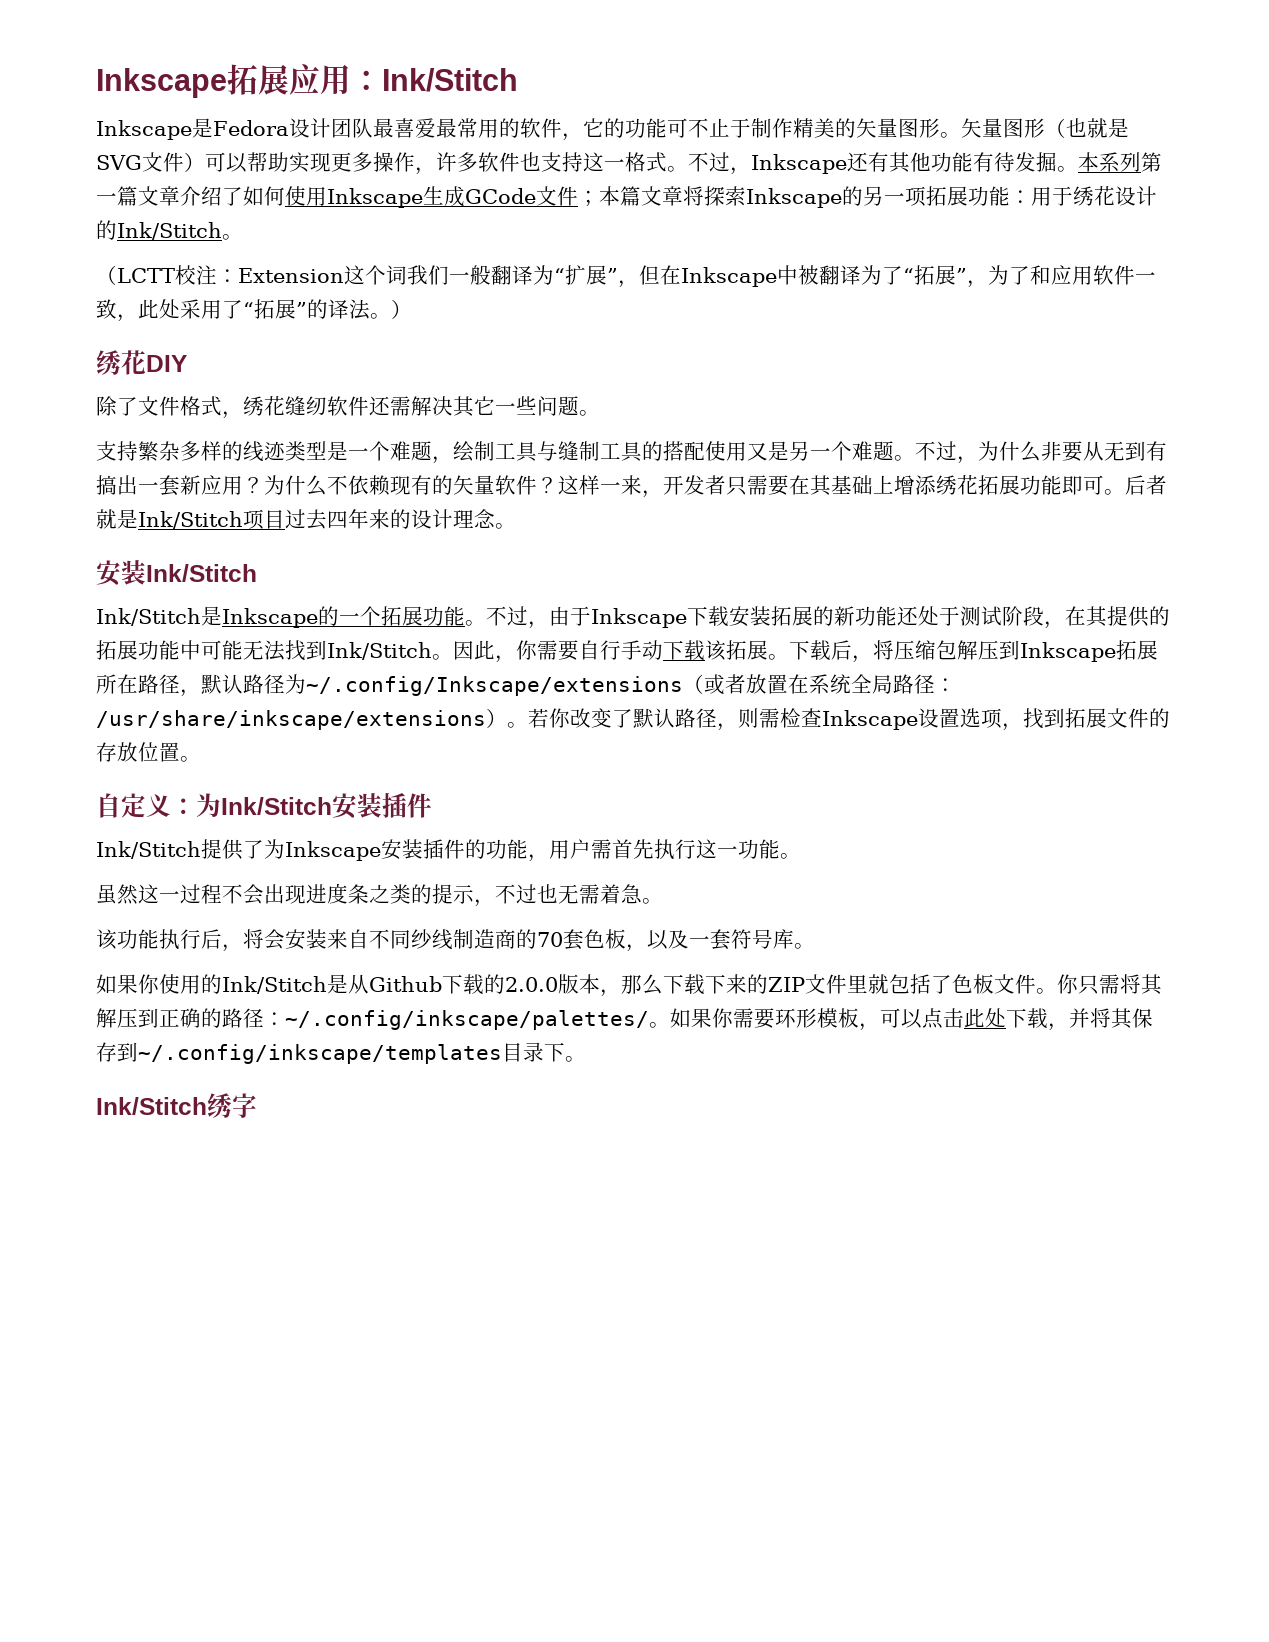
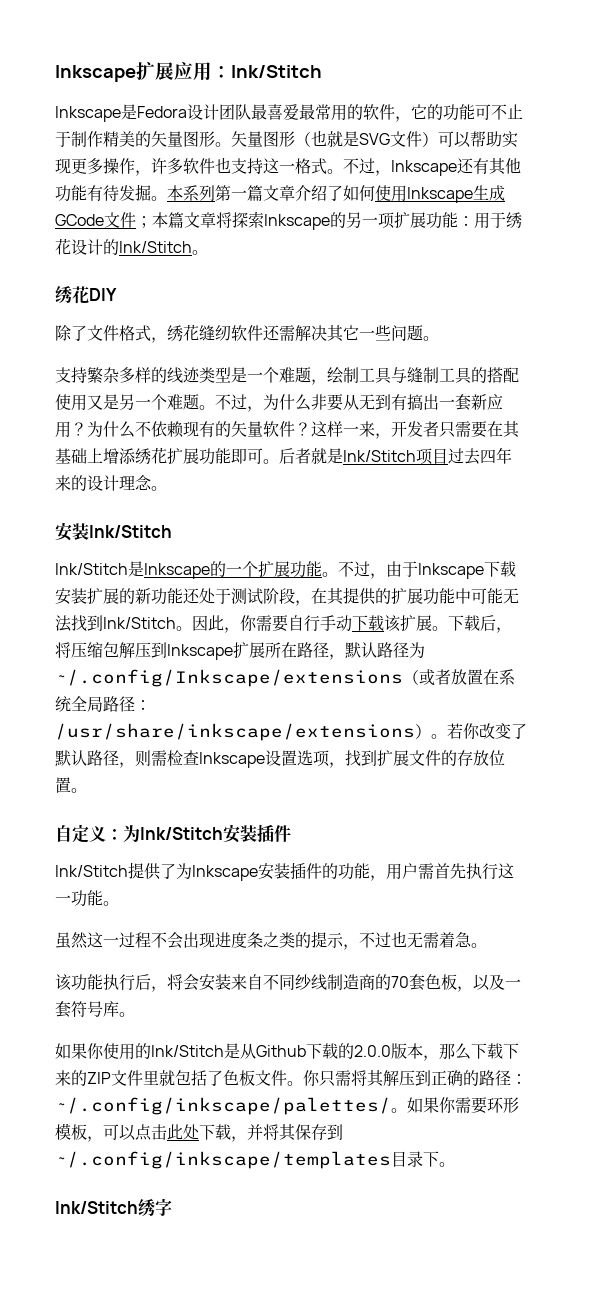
- Inkscape拓展应用：Ink/Stitch
+ Inkscape扩展应用：Ink/Stitch
- 本系列第一篇文章介绍了如何使用Inkscape生成GCode文件；本篇文章将探索Inkscape的另一项拓展功能：用于绣花设计的Ink/Stitch。
+ 本系列第一篇文章介绍了如何使用Inkscape生成GCode文件；本篇文章将探索Inkscape的另一项扩展功能：用于绣花设计的Ink/Stitch。
- （LCTT校注：Extension这个词我们一般翻译为“扩展”，但在Inkscape中被翻译为了“拓展”，为了和应用软件一致，此处采用了“拓展”的译法。）
- 这样一来，开发者只需要在其基础上增添绣花拓展功能即可。
+ 这样一来，开发者只需要在其基础上增添绣花扩展功能即可。
- Ink/Stitch是Inkscape的一个拓展功能。
+ Ink/Stitch是Inkscape的一个扩展功能。
- 不过，由于Inkscape下载安装拓展的新功能还处于测试阶段，在其提供的拓展功能中可能无法找到Ink/Stitch。
+ 不过，由于Inkscape下载安装扩展的新功能还处于测试阶段，在其提供的扩展功能中可能无法找到Ink/Stitch。
- 因此，你需要自行手动下载该拓展。
+ 因此，你需要自行手动下载该扩展。
- 下载后，将压缩包解压到Inkscape拓展所在路径，默认路径为~/.config/Inkscape/extensions（或者放置在系统全局路径：/usr/share/inkscape/extensions）。
+ 下载后，将压缩包解压到Inkscape扩展所在路径，默认路径为~/.config/Inkscape/extensions（或者放置在系统全局路径：/usr/share/inkscape/extensions）。
- 若你改变了默认路径，则需检查Inkscape设置选项，找到拓展文件的存放位置。
+ 若你改变了默认路径，则需检查Inkscape设置选项，找到扩展文件的存放位置。

